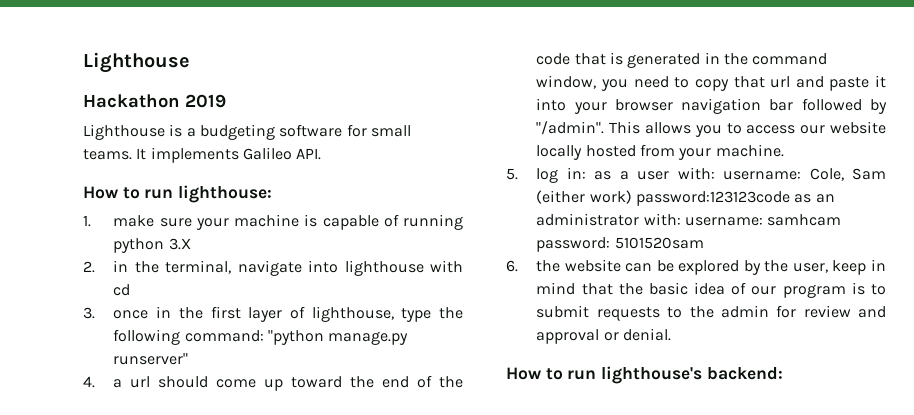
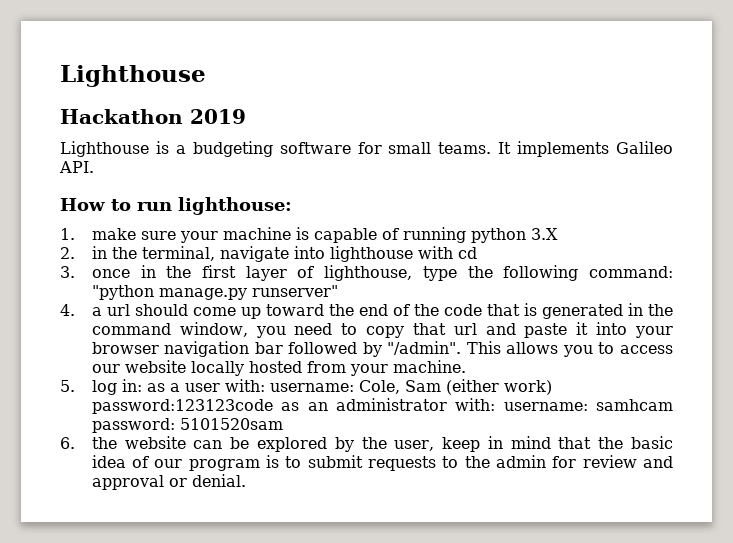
- How to run lighthouse's backend:

